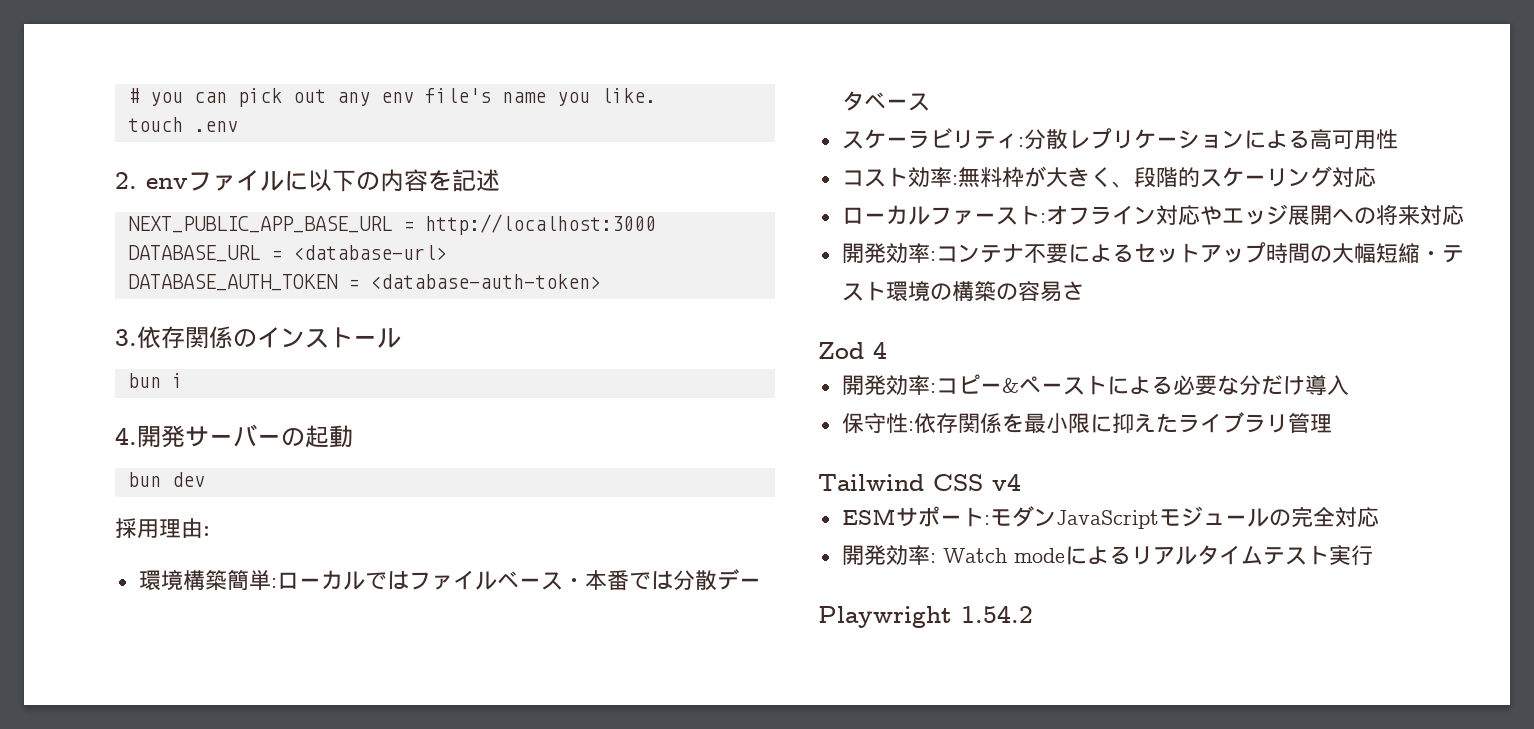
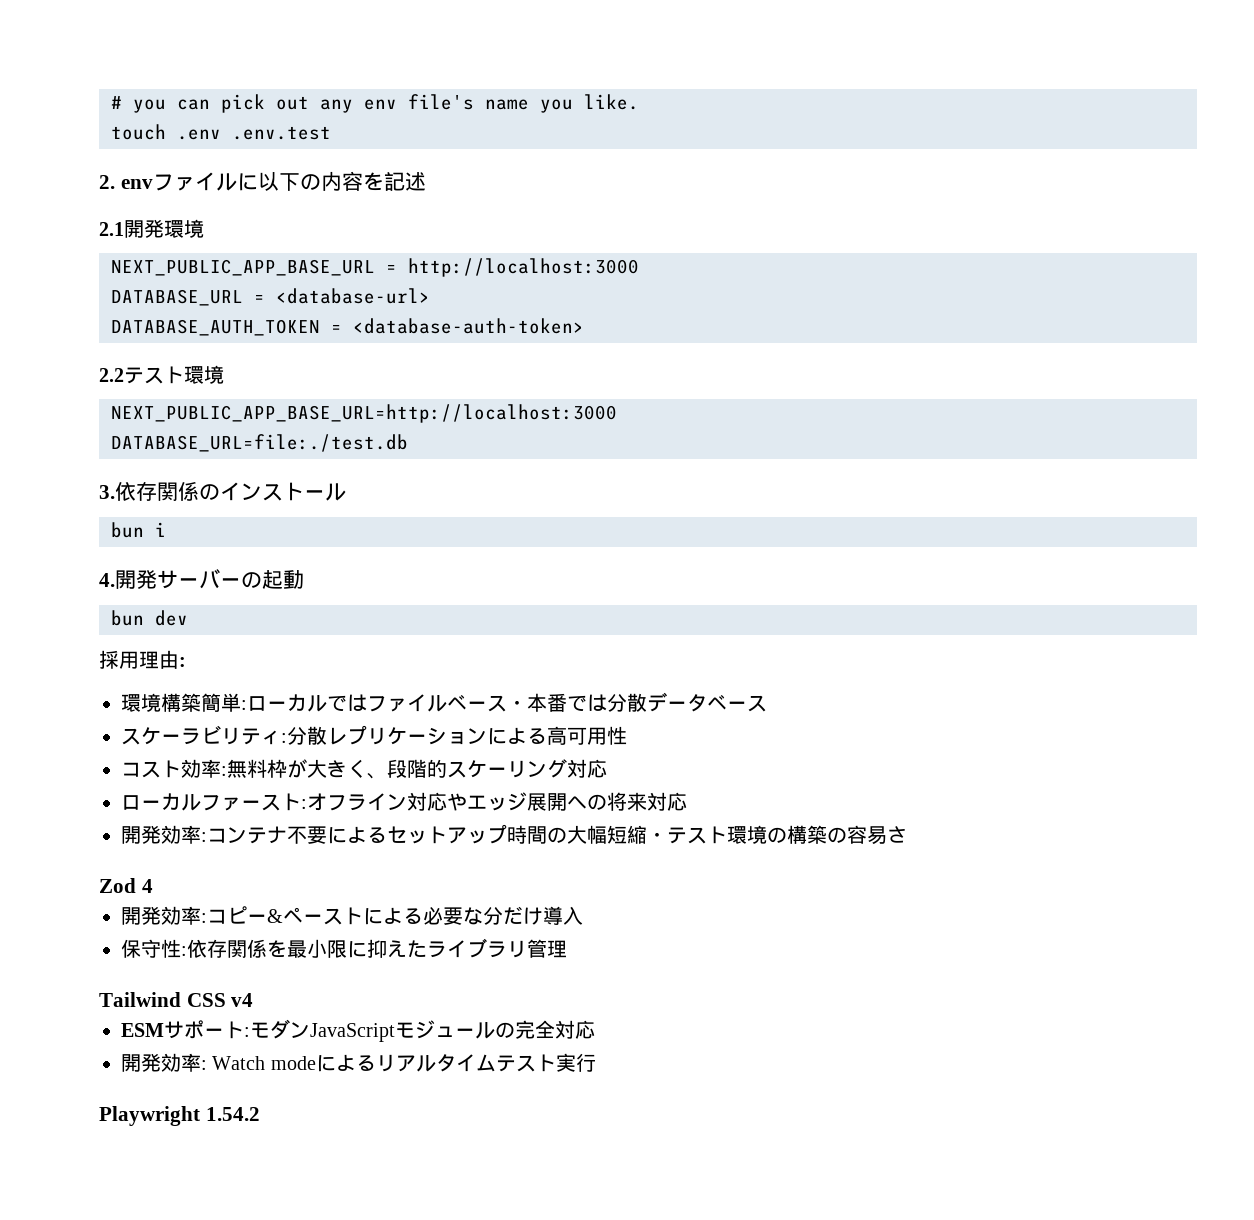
- touch .env
+ touch .env .env.test
+ 2.1開発環境
+ 2.2テスト環境
+ NEXT_PUBLIC_APP_BASE_URL=http://localhost:3000
+ DATABASE_URL=file:./test.db

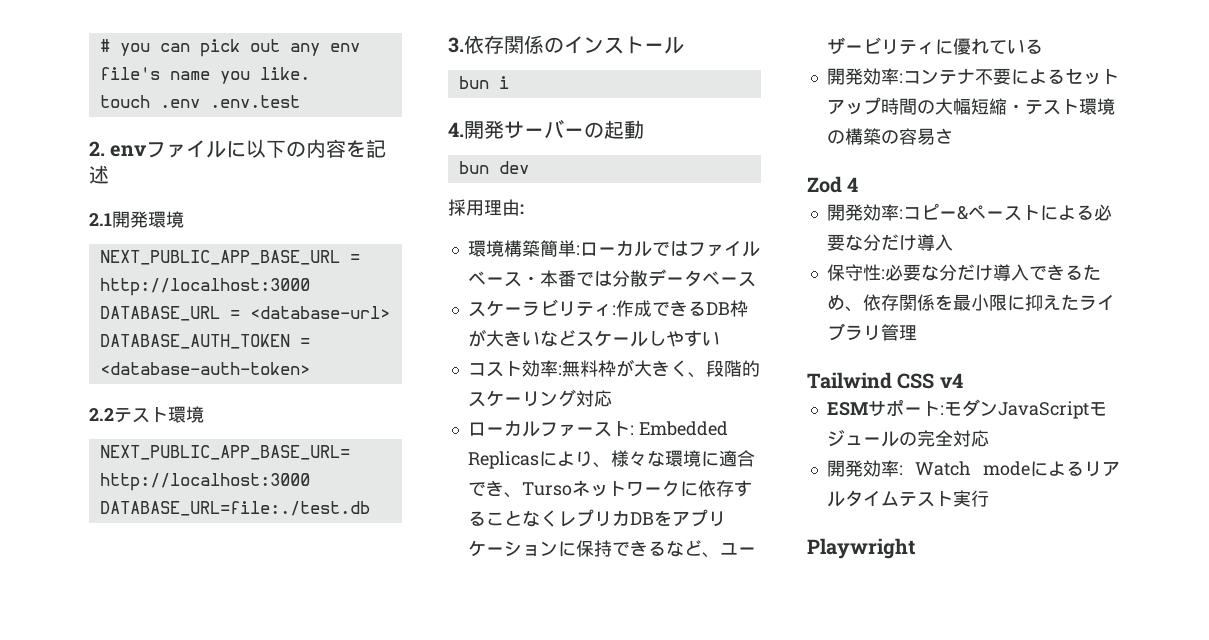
- スケーラビリティ:分散レプリケーションによる高可用性
+ スケーラビリティ:作成できるDB枠が大きいなどスケールしやすい
- ローカルファースト:オフライン対応やエッジ展開への将来対応
+ ローカルファースト: Embedded Replicasにより、様々な環境に適合でき、Tursoネットワークに依存することなくレプリカDBをアプリケーションに保持できるなど、ユーザービリティに優れている
- 保守性:依存関係を最小限に抑えたライブラリ管理
+ 保守性:必要な分だけ導入できるため、依存関係を最小限に抑えたライブラリ管理
- Playwright 1.54.2
+ Playwright

